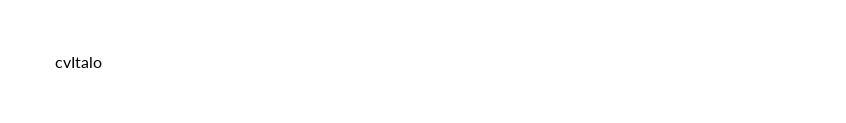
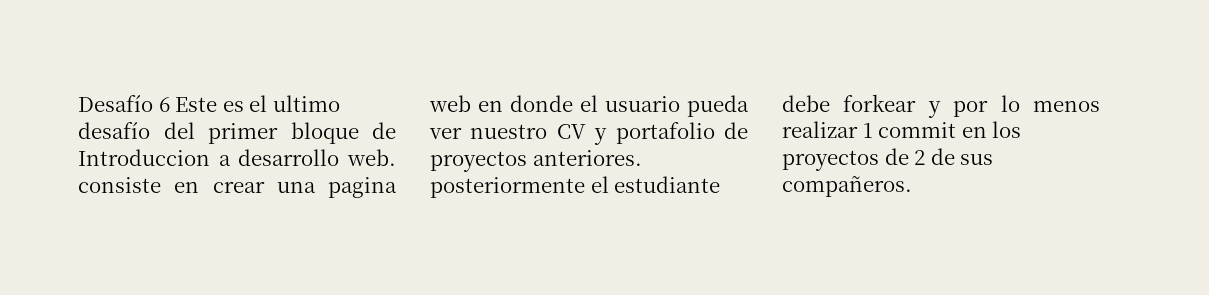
- cvItalo
+ Desafío 6 Este es el ultimo desafío del primer bloque de Introduccion a desarrollo web. consiste en crear una pagina web en donde el usuario pueda ver nuestro CV y portafolio de proyectos anteriores. posteriormente el estudiante debe forkear y por lo menos realizar 1 commit en los proyectos de 2 de sus compañeros.

